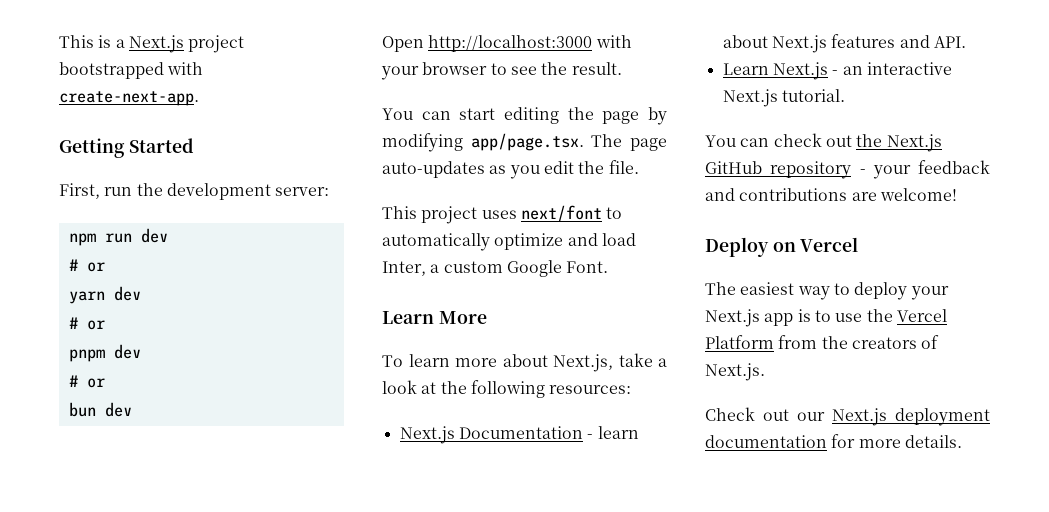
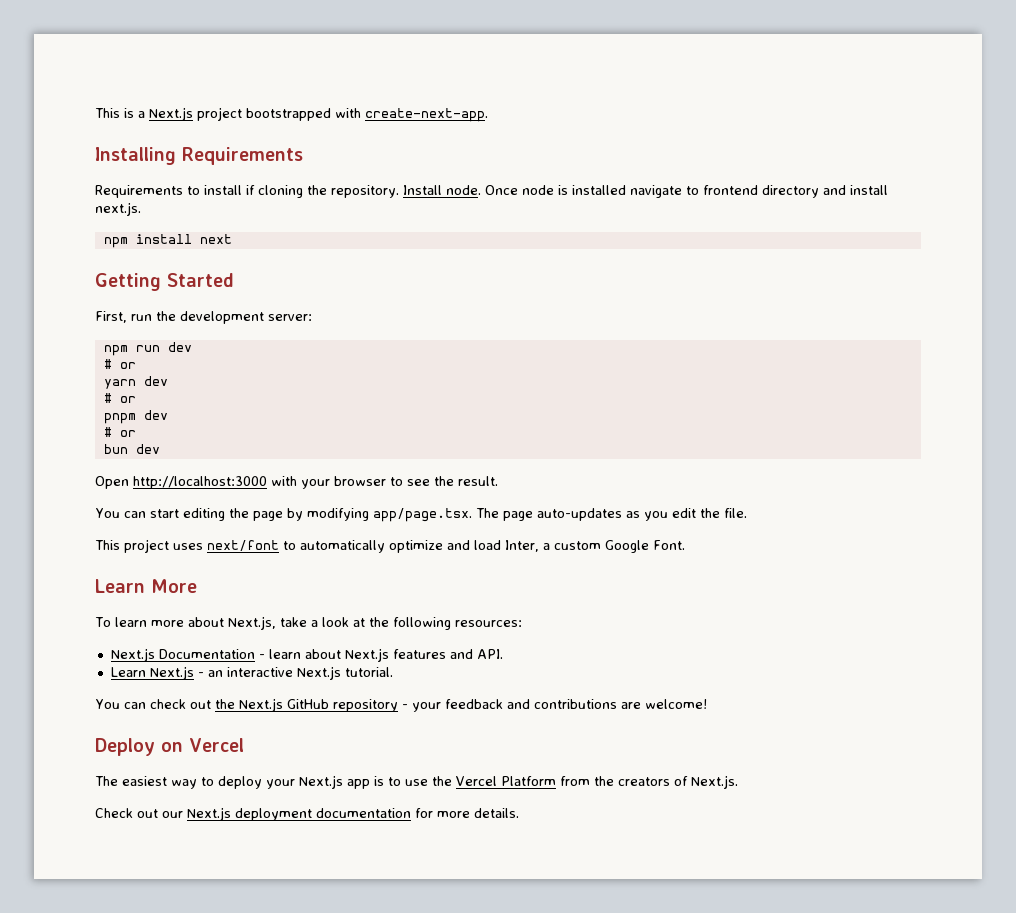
+ Installing Requirements
+ Requirements to install if cloning the repository. Install node. Once node is installed navigate to frontend directory and install next.js.
+ npm install next

